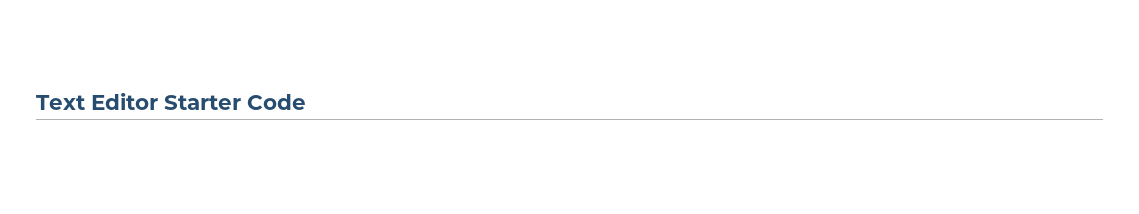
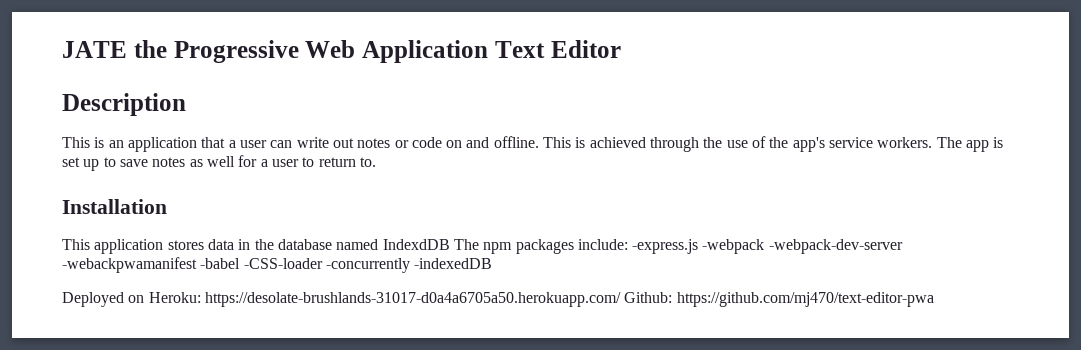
- Text Editor Starter Code
+ JATE the Progressive Web Application Text Editor
+ Description
+ This is an application that a user can write out notes or code on and offline. This is achieved through the use of the app's service workers. The app is set up to save notes as well for a user to return to.
+ Installation
+ This application stores data in the database named IndexdDB The npm packages include: -express.js -webpack -webpack-dev-server -webackpwamanifest -babel -CSS-loader -concurrently -indexedDB
+ Deployed on Heroku: https://desolate-brushlands-31017-d0a4a6705a50.herokuapp.com/ Github: https://github.com/mj470/text-editor-pwa

